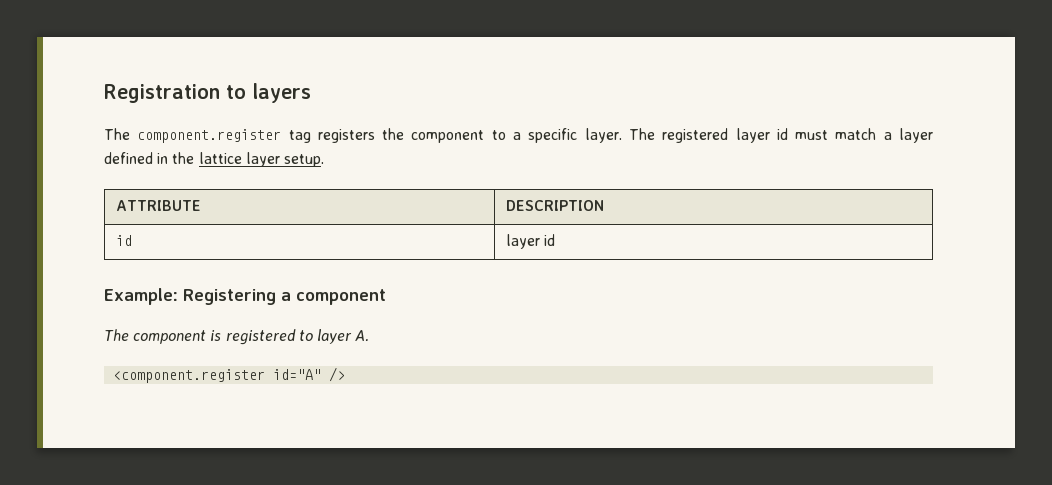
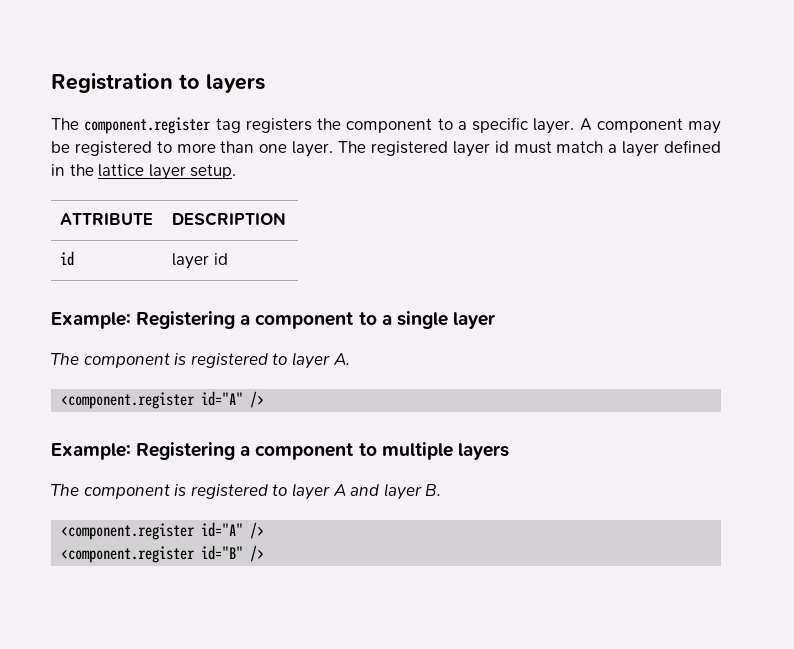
+ A component may be registered to more than one layer.
- Example: Registering a component
+ Example: Registering a component to a single layer
+ Example: Registering a component to multiple layers
+ The component is registered to layer A and layer B.
+ <component.register id="A" />
+ <component.register id="B" />

